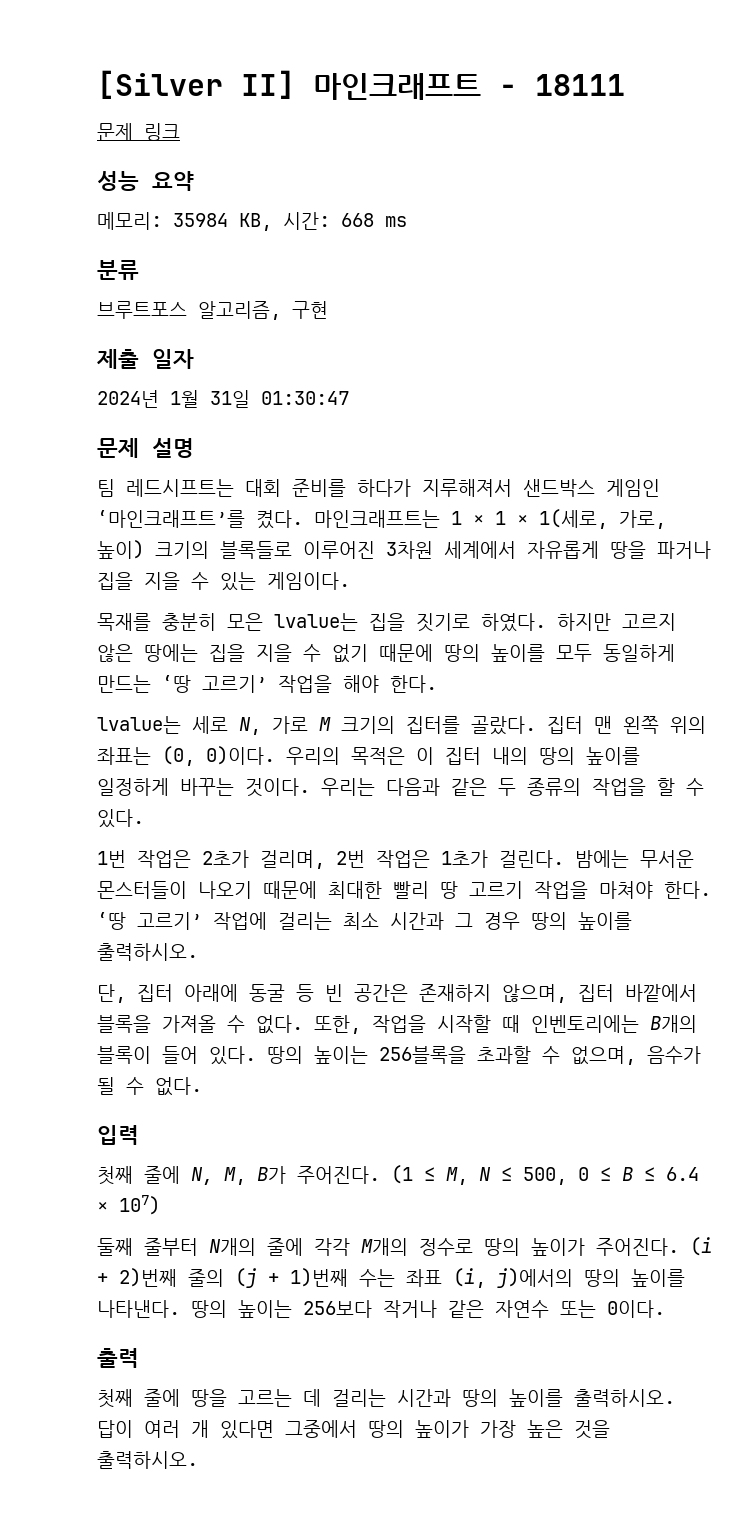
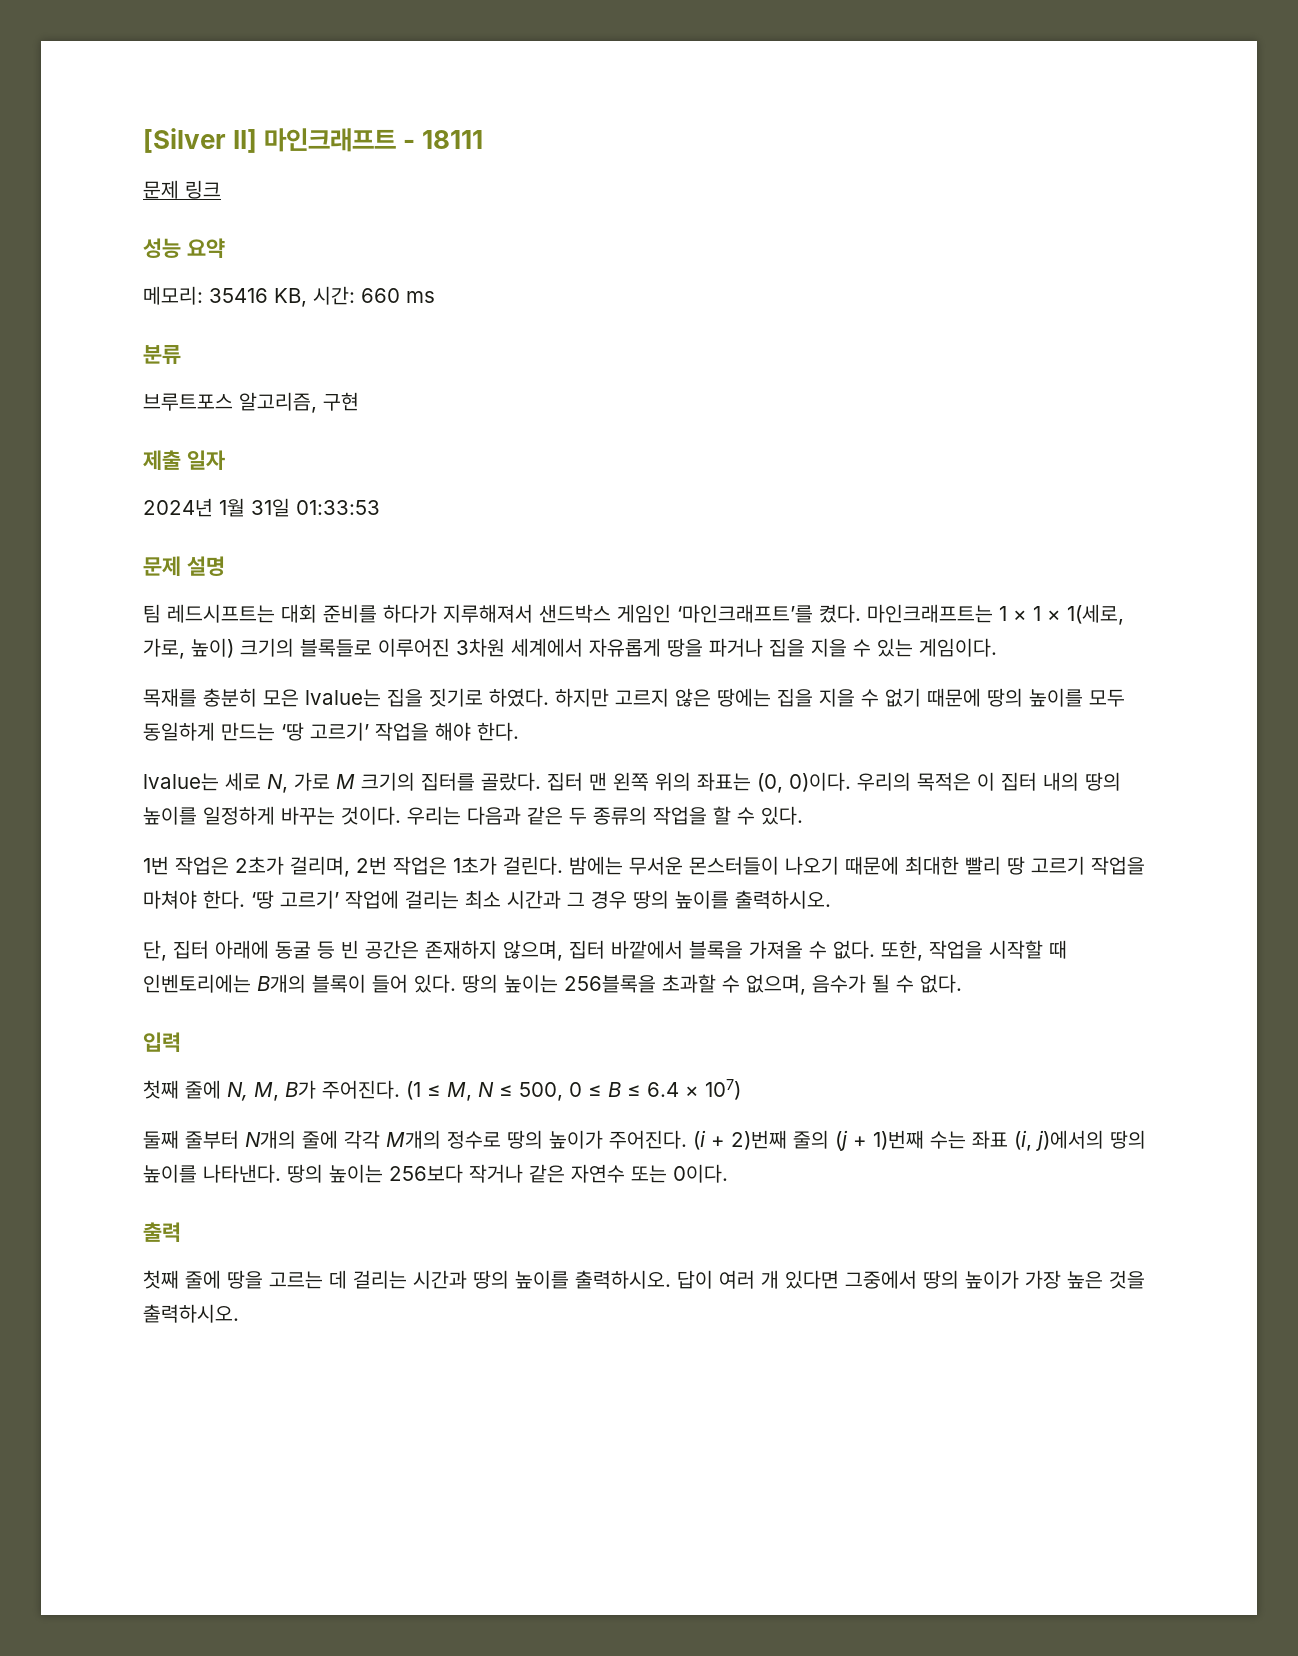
- 메모리: 35984 KB, 시간: 668 ms
+ 메모리: 35416 KB, 시간: 660 ms
- 2024년 1월 31일 01:30:47
+ 2024년 1월 31일 01:33:53

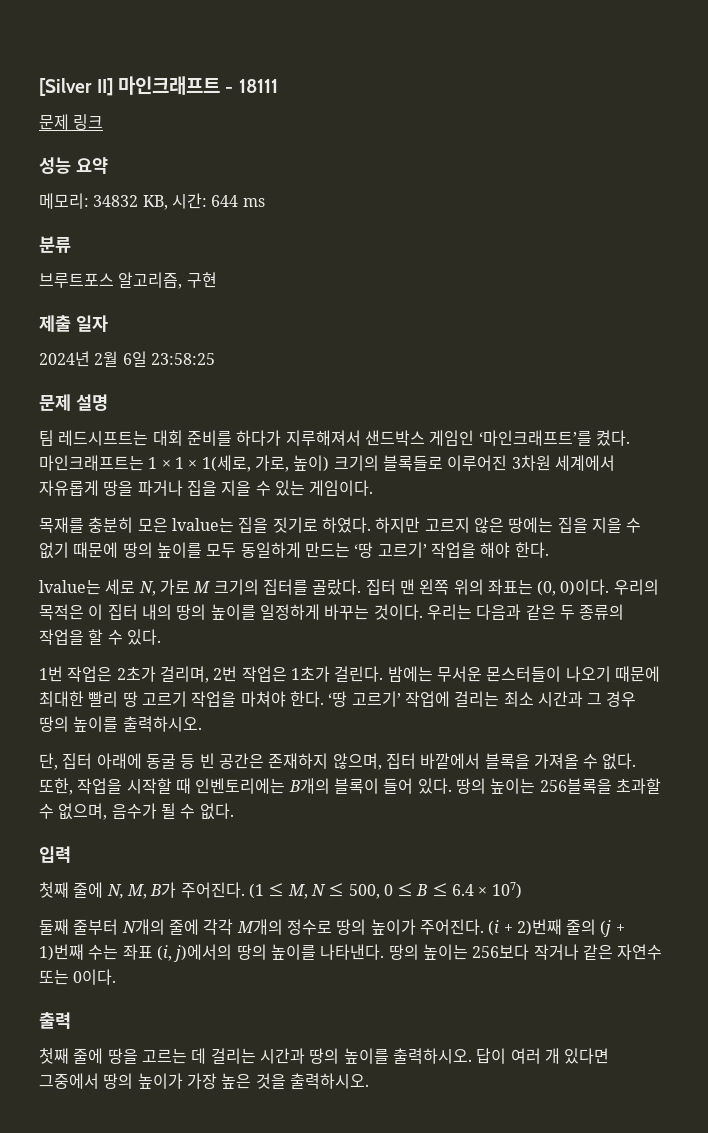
- 메모리: 35416 KB, 시간: 660 ms
+ 메모리: 34832 KB, 시간: 644 ms
- 2024년 1월 31일 01:33:53
+ 2024년 2월 6일 23:58:25

